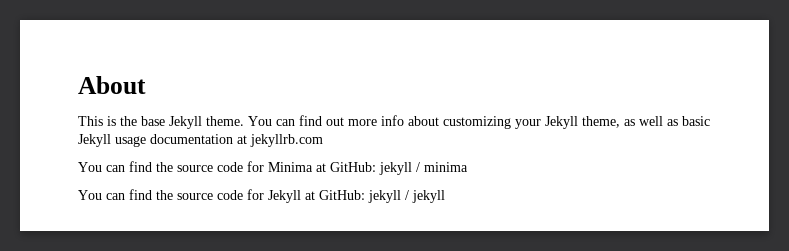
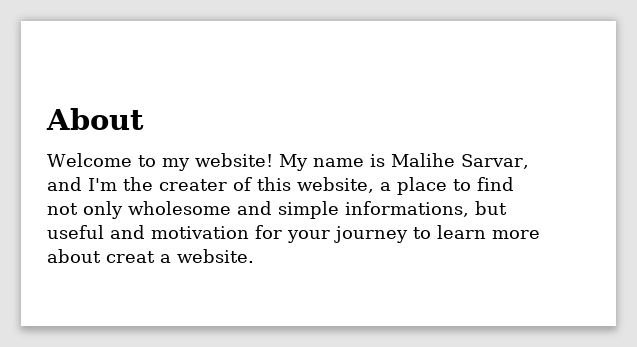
- This is the base Jekyll theme. You can find out more info about customizing your Jekyll theme, as well as basic Jekyll usage documentation at jekyllrb.com
- You can find the source code for Minima at GitHub: jekyll / minima
- You can find the source code for Jekyll at GitHub: jekyll / jekyll
+ Welcome to my website! My name is Malihe Sarvar, and I'm the creater of this website, a place to find not only wholesome and simple informations, but useful and motivation for your journey to learn more about creat a website.

